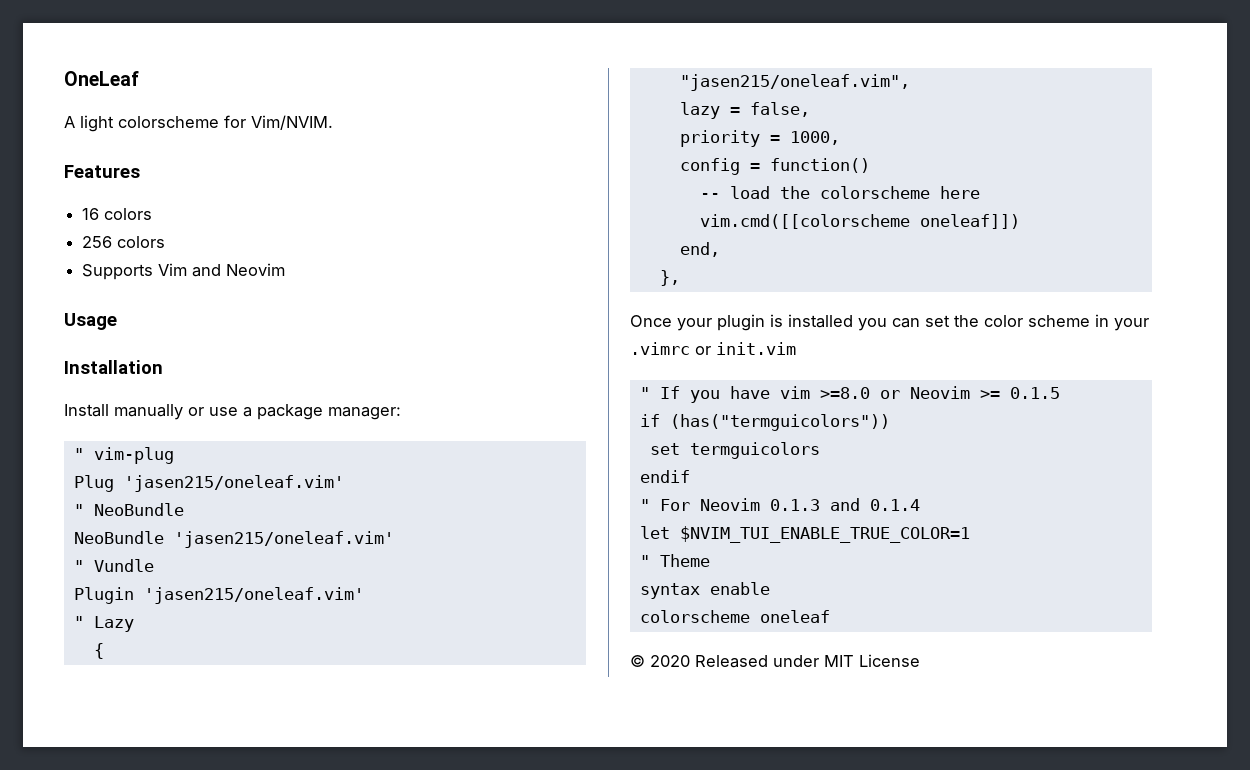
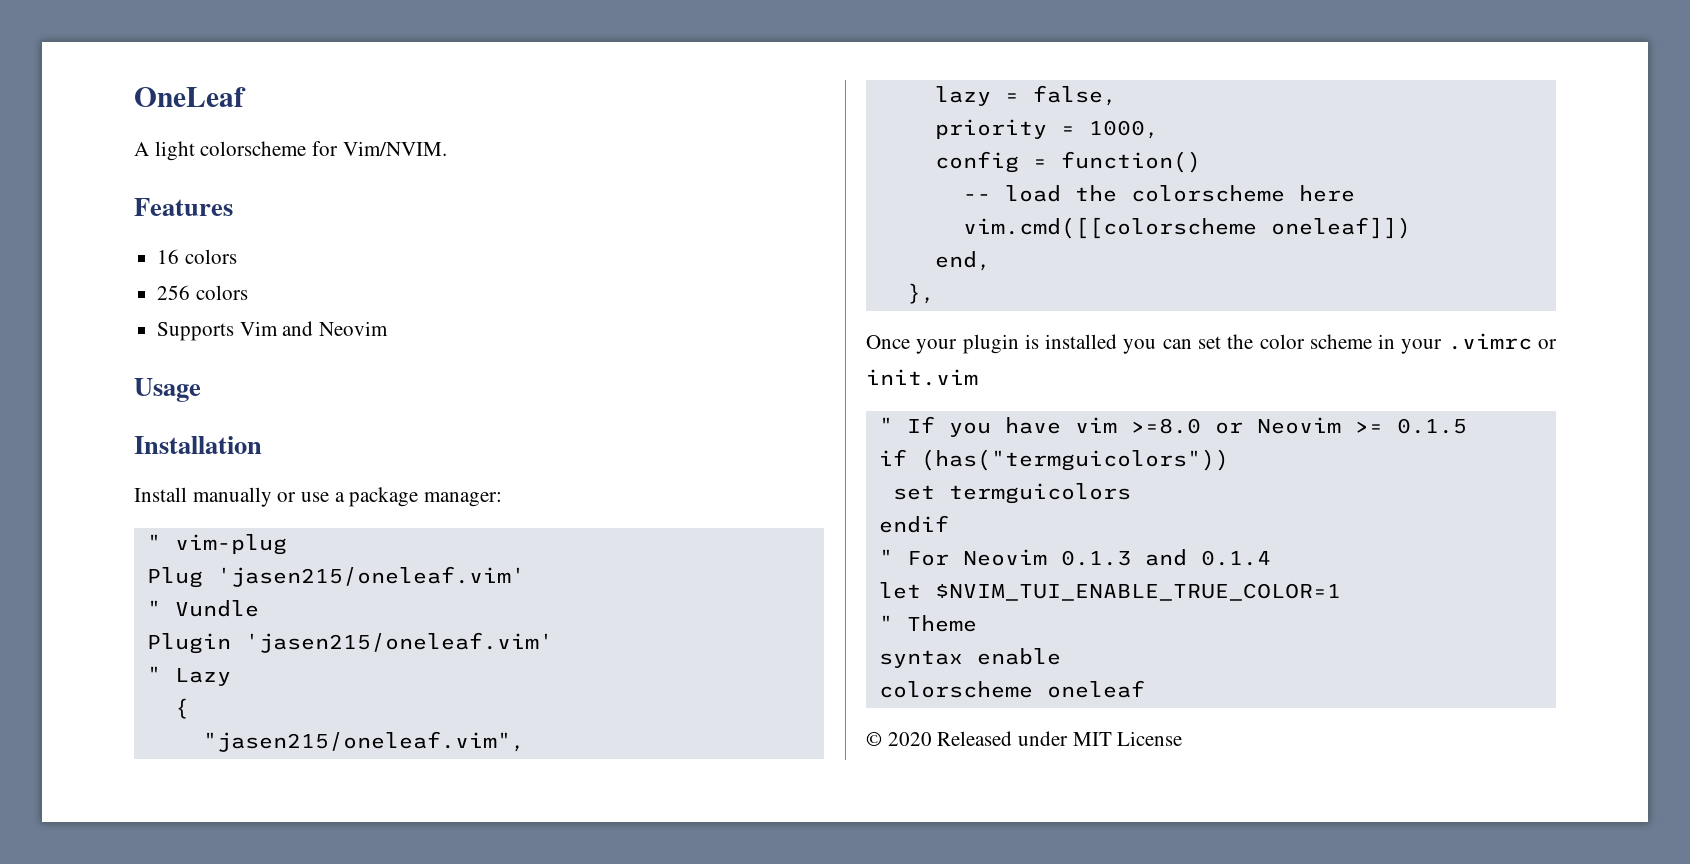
- " NeoBundle
- NeoBundle 'jasen215/oneleaf.vim'

